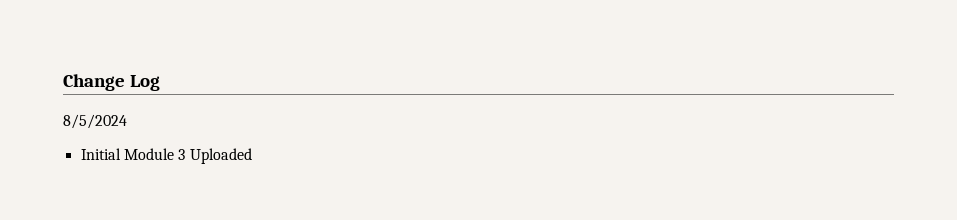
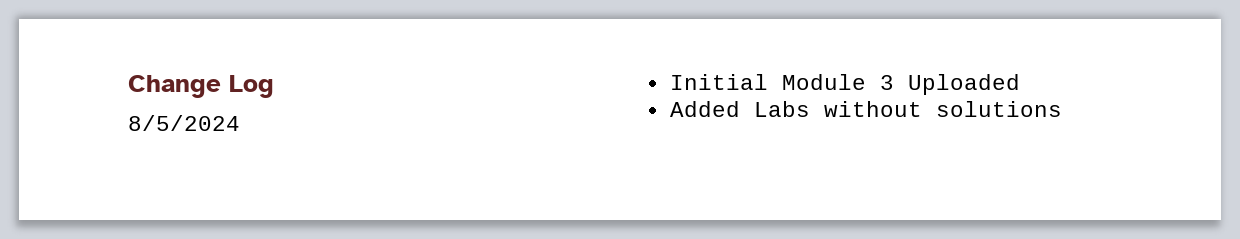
+ Added Labs without solutions

